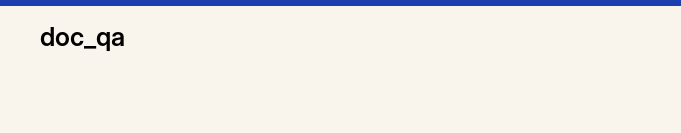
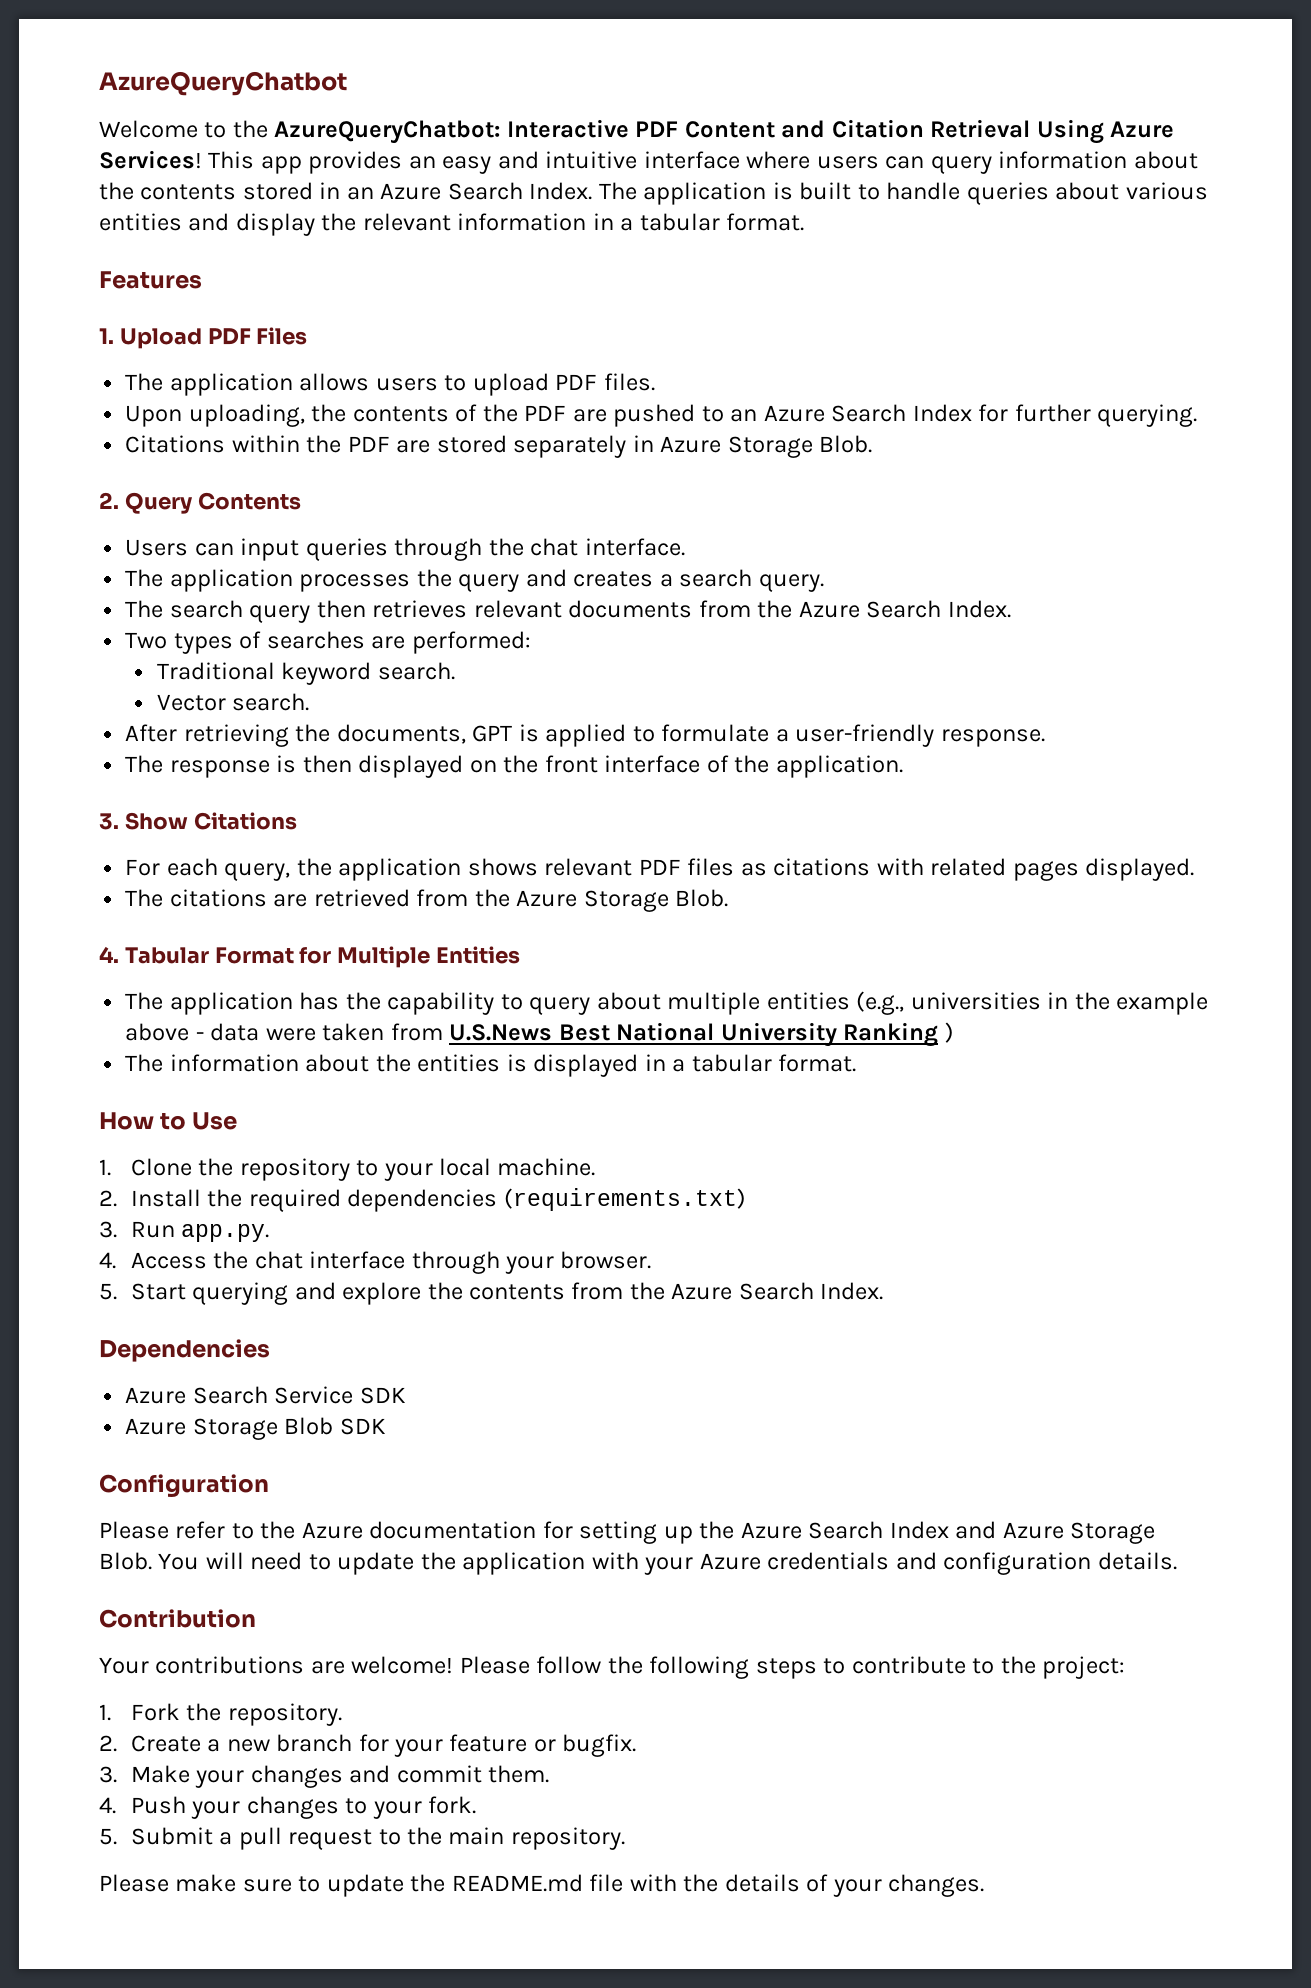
- doc_qa
+ AzureQueryChatbot
+ Welcome to the AzureQueryChatbot: Interactive PDF Content and Citation Retrieval Using Azure Services! This app provides an easy and intuitive interface where users can query information about the contents stored in an Azure Search Index. The application is built to handle queries about various entities and display the relevant information in a tabular format.
+ Features
+ 1. Upload PDF Files
+ The application allows users to upload PDF files.
+ Upon uploading, the contents of the PDF are pushed to an Azure Search Index for further querying.
+ Citations within the PDF are stored separately in Azure Storage Blob.
+ 2. Query Contents
+ Users can input queries through the chat interface.
+ The application processes the query and creates a search query.
+ The search query then retrieves relevant documents from the Azure Search Index.
+ Two types of searches are performed:
+ Traditional keyword search.
+ Vector search.
+ After retrieving the documents, GPT is applied to formulate a user-friendly response.
+ The response is then displayed on the front interface of the application.
+ 3. Show Citations
+ For each query, the application shows relevant PDF files as citations with related pages displayed.
+ The citations are retrieved from the Azure Storage Blob.
+ 4. Tabular Format for Multiple Entities
+ The application has the capability to query about multiple entities (e.g., universities in the example above - data were taken from U.S.News Best National University Ranking )
+ The information about the entities is displayed in a tabular format.
+ How to Use
+ 1. Clone the repository to your local machine.
+ 2. Install the required dependencies (requirements.txt)
+ 3. Run app.py.
+ 4. Access the chat interface through your browser.
+ 5. Start querying and explore the contents from the Azure Search Index.
+ Dependencies
+ Azure Search Service SDK
+ Azure Storage Blob SDK
+ Configuration
+ Please refer to the Azure documentation for setting up the Azure Search Index and Azure Storage Blob. You will need to update the application with your Azure credentials and configuration details.
+ Contribution
+ Your contributions are welcome! Please follow the following steps to contribute to the project:
+ 1. Fork the repository.
+ 2. Create a new branch for your feature or bugfix.
+ 3. Make your changes and commit them.
+ 4. Push your changes to your fork.
+ 5. Submit a pull request to the main repository.
+ Please make sure to update the README.md file with the details of your changes.

